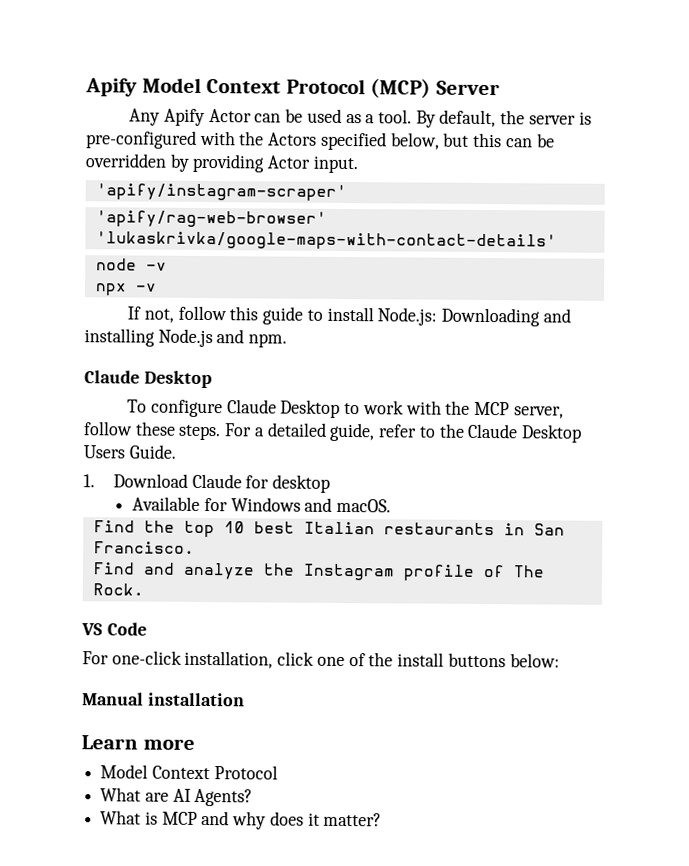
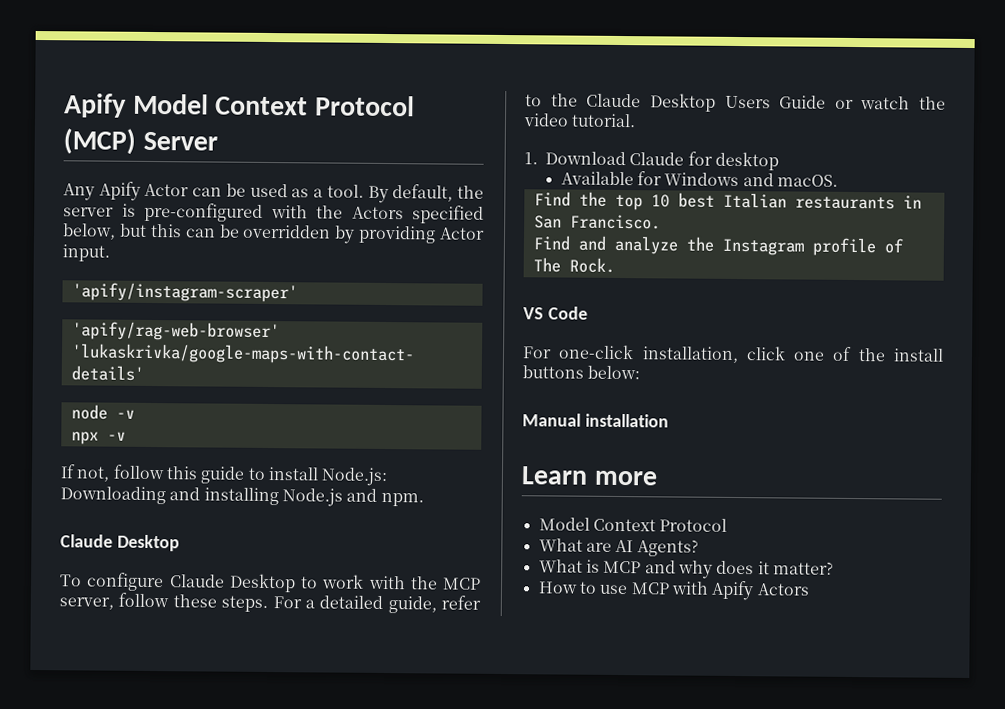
- For a detailed guide, refer to the Claude Desktop Users Guide.
+ For a detailed guide, refer to the Claude Desktop Users Guide or watch the video tutorial.
+ How to use MCP with Apify Actors

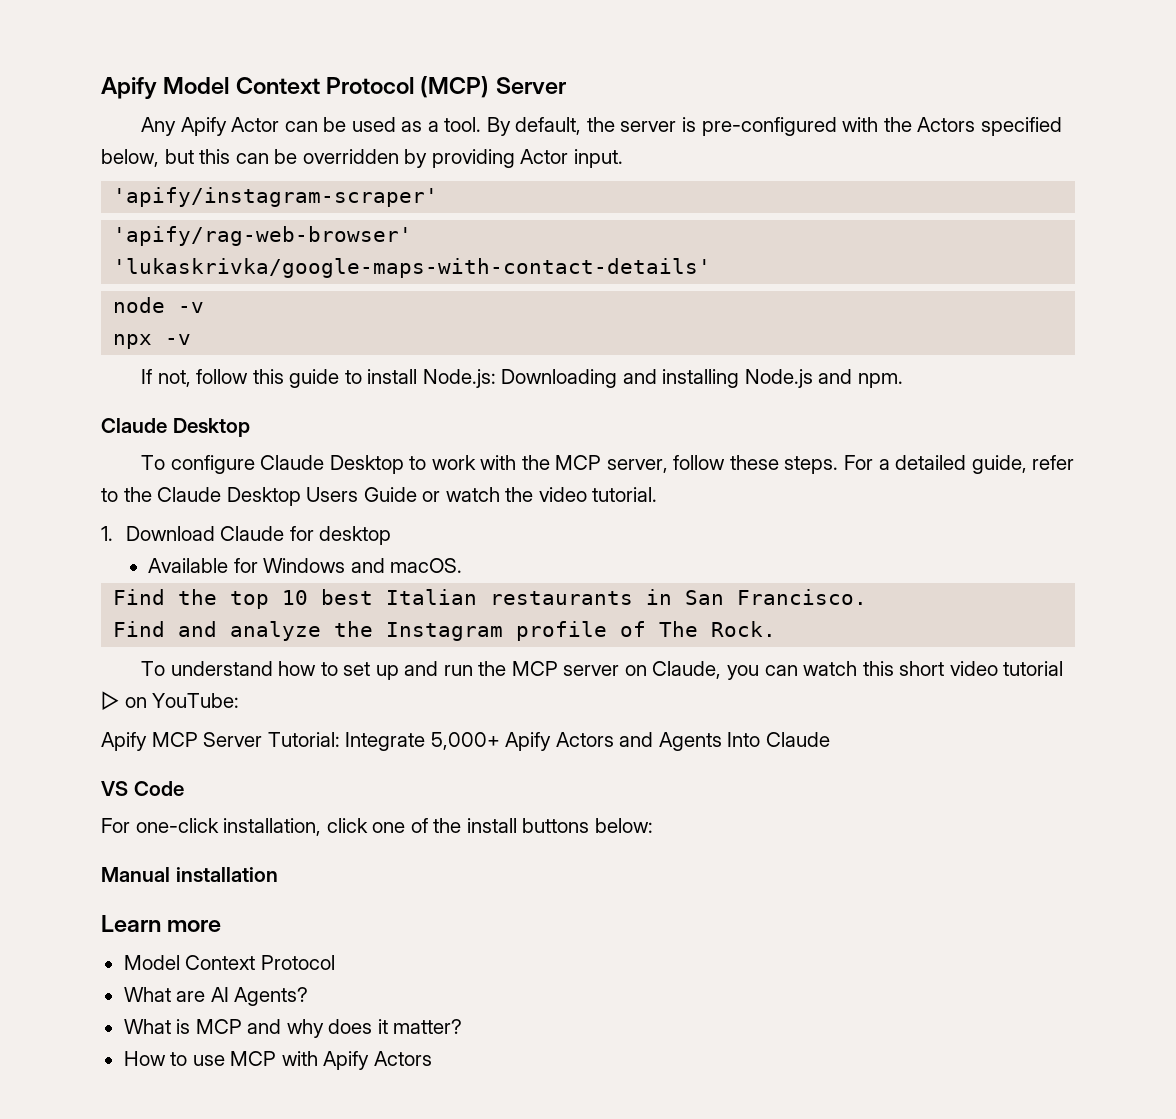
+ To understand how to set up and run the MCP server on Claude, you can watch this short video tutorial ▷ on YouTube:
+ Apify MCP Server Tutorial: Integrate 5,000+ Apify Actors and Agents Into Claude

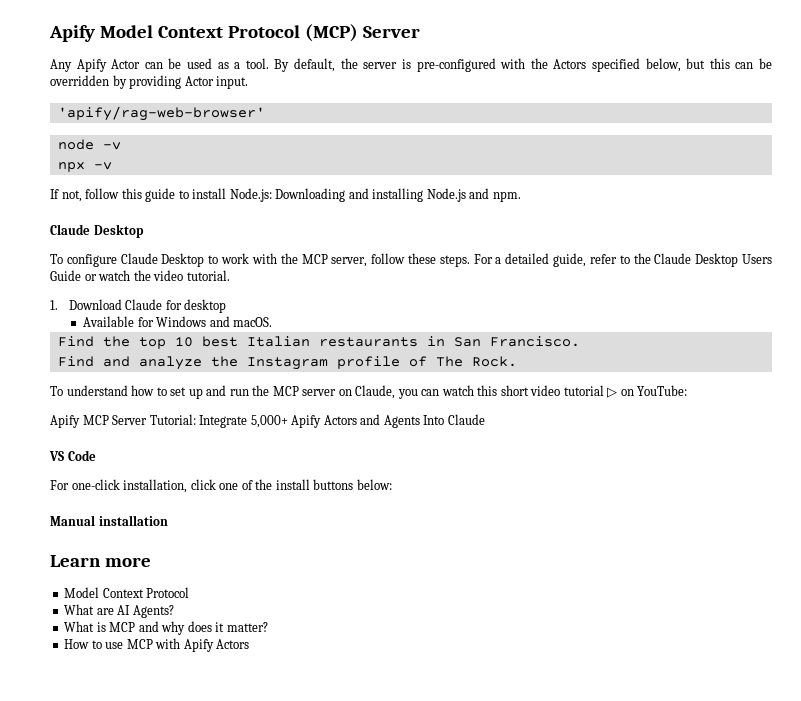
- 'apify/instagram-scraper'
- 'lukaskrivka/google-maps-with-contact-details'

